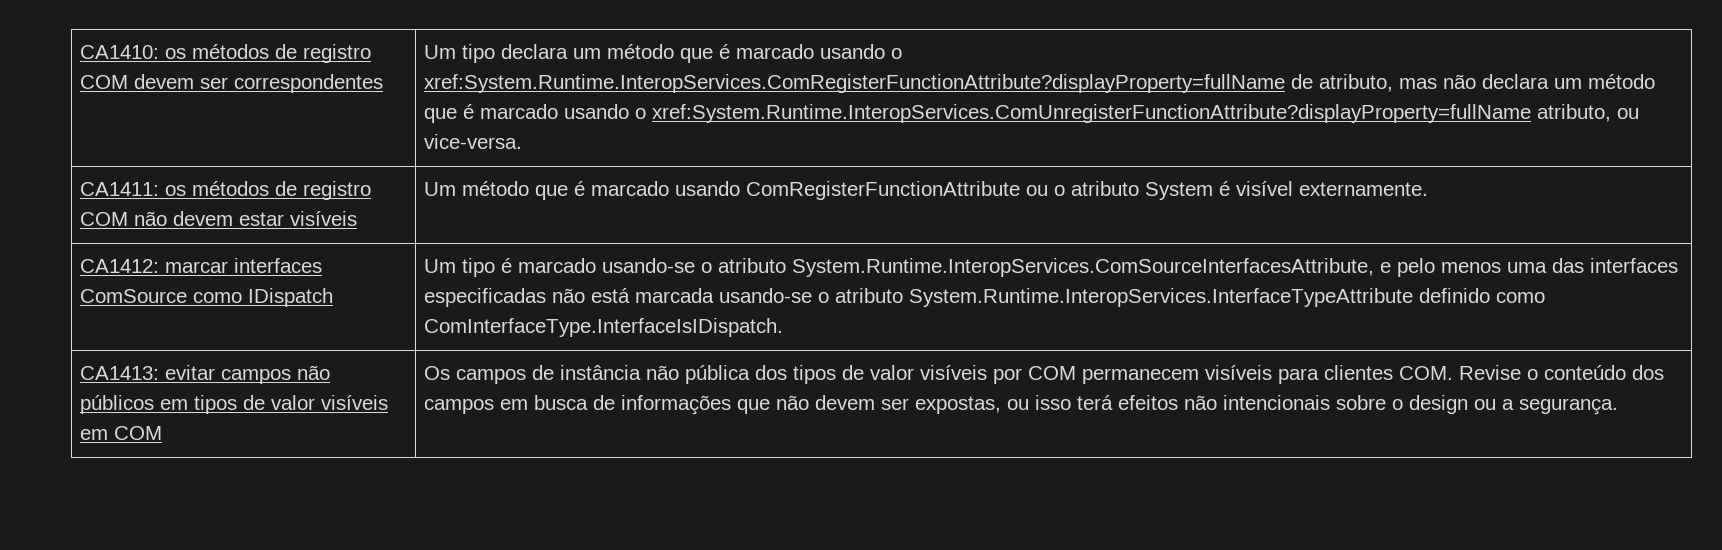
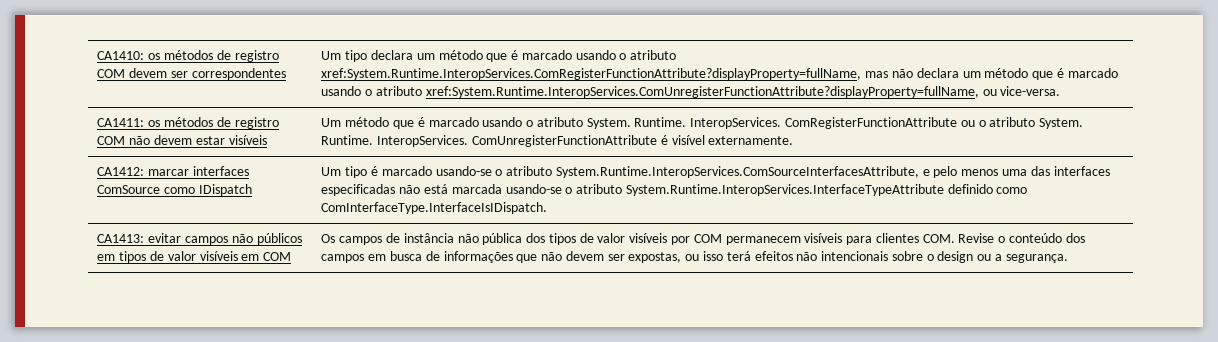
- CA1410: os métodos de registro COM devem ser correspondentes | Um tipo declara um método que é marcado usando o xref:System.Runtime.InteropServices.ComRegisterFunctionAttribute?displayProperty=fullName de atributo, mas não declara um método que é marcado usando o xref:System.Runtime.InteropServices.ComUnregisterFunctionAttribute?displayProperty=fullName atributo, ou vice-versa.
+ CA1410: os métodos de registro COM devem ser correspondentes | Um tipo declara um método que é marcado usando o atributo xref:System.Runtime.InteropServices.ComRegisterFunctionAttribute?displayProperty=fullName, mas não declara um método que é marcado usando o atributo xref:System.Runtime.InteropServices.ComUnregisterFunctionAttribute?displayProperty=fullName, ou vice-versa.
- CA1411: os métodos de registro COM não devem estar visíveis | Um método que é marcado usando ComRegisterFunctionAttribute ou o atributo System é visível externamente.
+ CA1411: os métodos de registro COM não devem estar visíveis | Um método que é marcado usando o atributo System. Runtime. InteropServices. ComRegisterFunctionAttribute ou o atributo System. Runtime. InteropServices. ComUnregisterFunctionAttribute é visível externamente.

